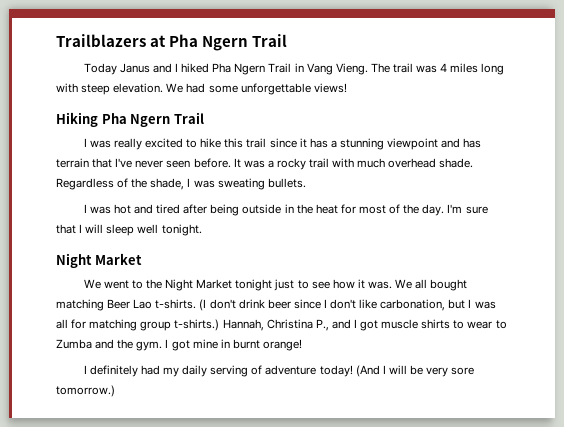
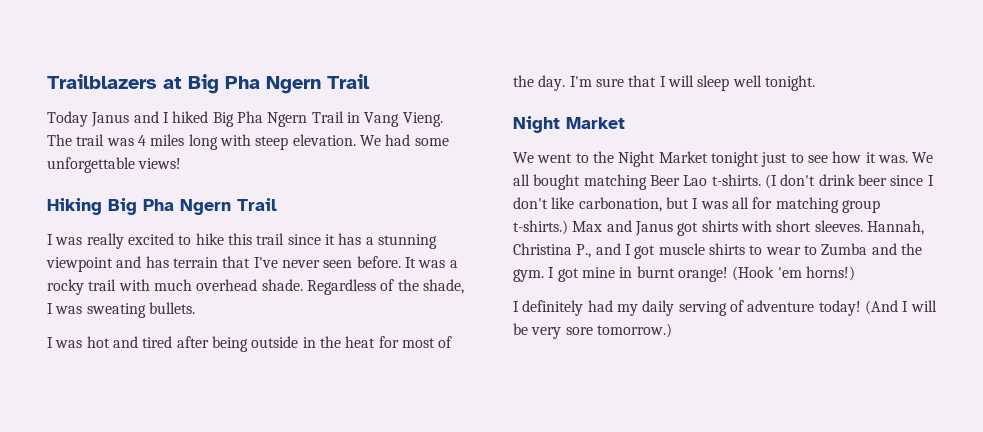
- Trailblazers at Pha Ngern Trail
+ Trailblazers at Big Pha Ngern Trail
- Today Janus and I hiked Pha Ngern Trail in Vang Vieng.
+ Today Janus and I hiked Big Pha Ngern Trail in Vang Vieng.
- Hiking Pha Ngern Trail
+ Hiking Big Pha Ngern Trail
+ Max and Janus got shirts with short sleeves.
+ (Hook 'em horns!)

